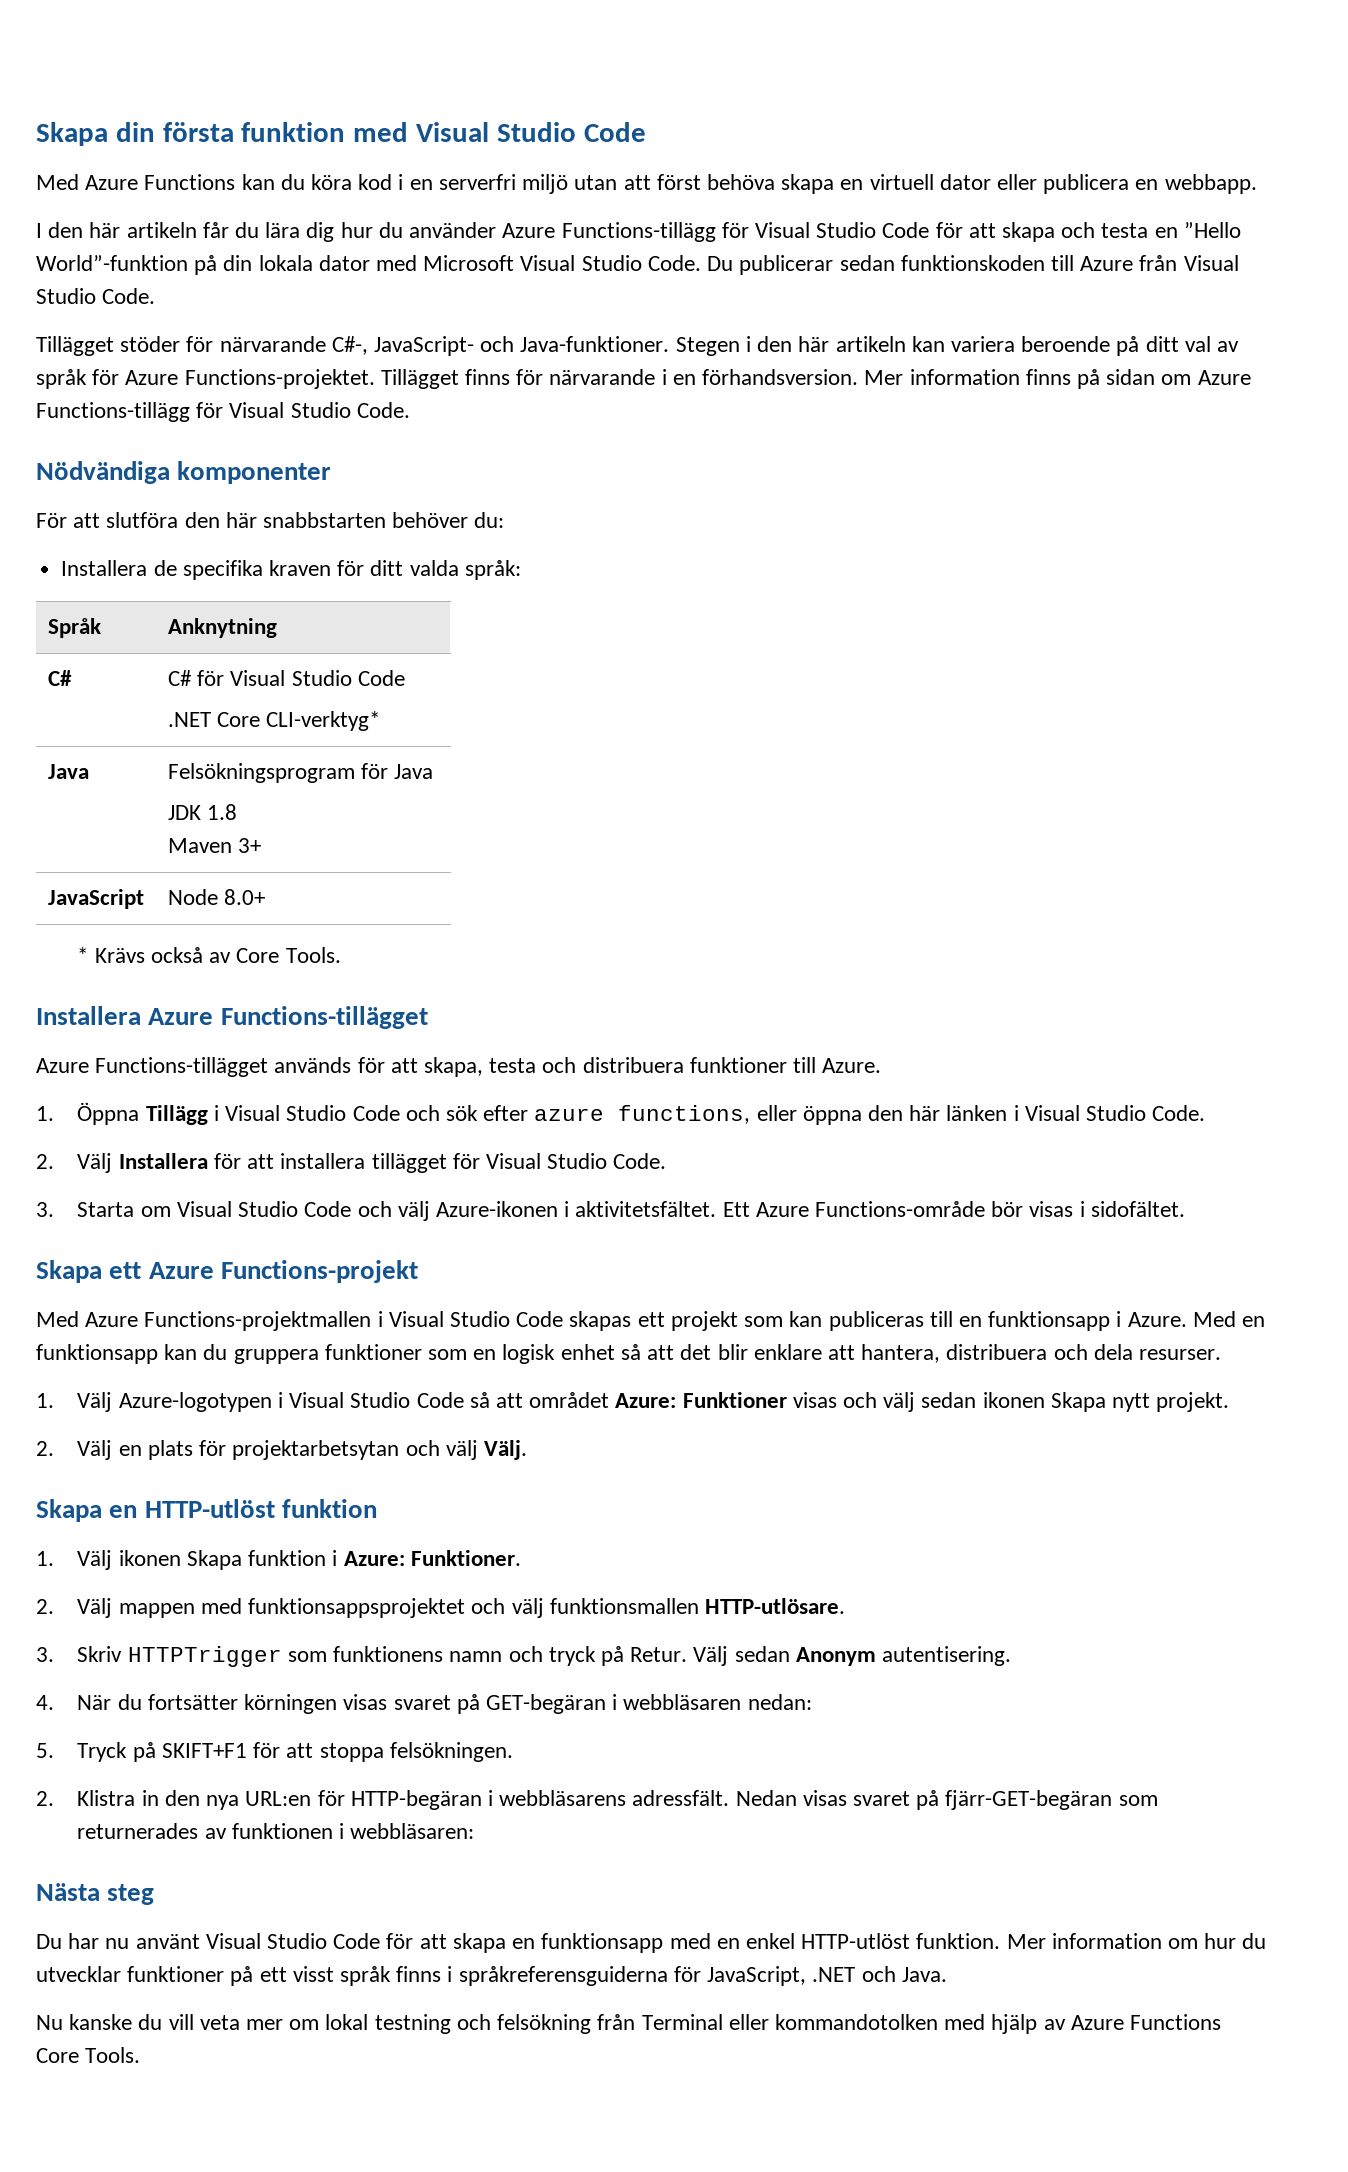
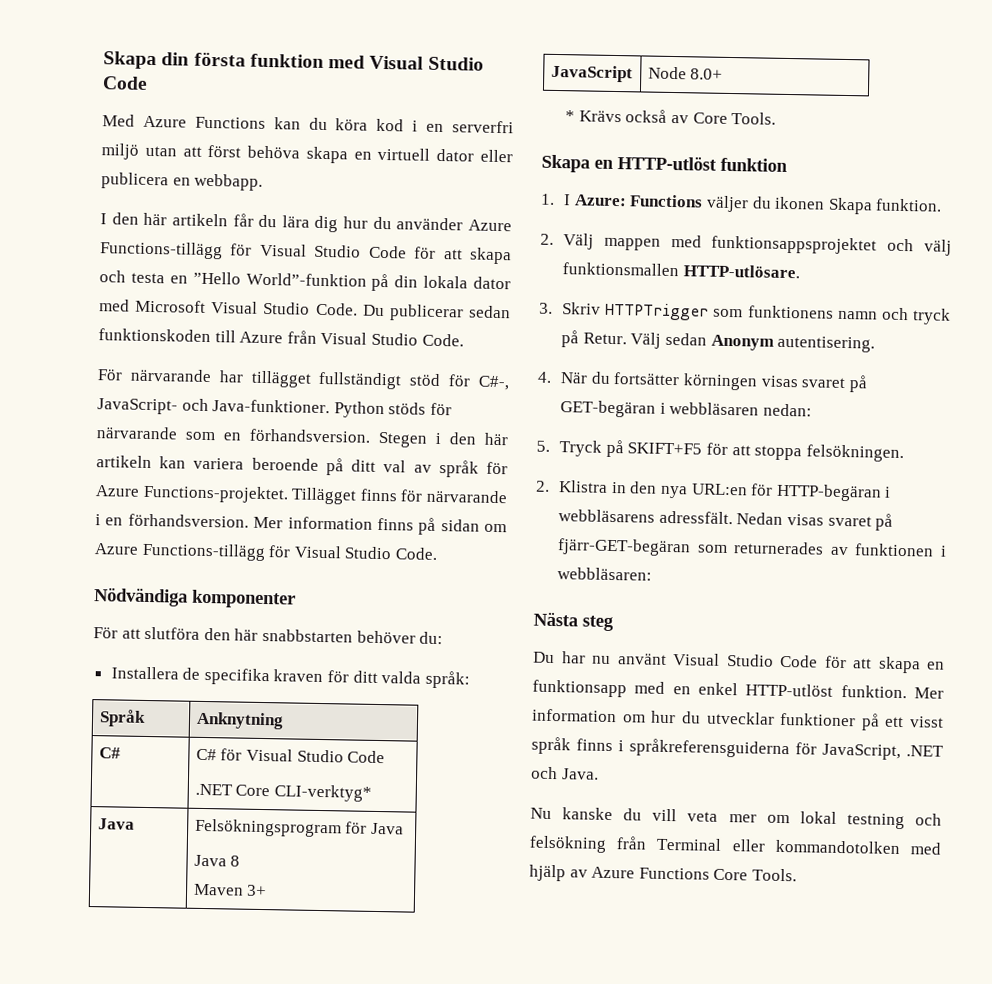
- Tillägget stöder för närvarande C#-, JavaScript- och Java-funktioner.
+ För närvarande har tillägget fullständigt stöd för C#-, JavaScript- och Java-funktioner. Python stöds för närvarande som en förhandsversion.
  Java | Felsökningsprogram för Java
- JDK 1.8
+ Java 8
- Installera Azure Functions-tillägget
- Azure Functions-tillägget används för att skapa, testa och distribuera funktioner till Azure.
- 1. Öppna Tillägg i Visual Studio Code och sök efter azure functions, eller öppna den här länken i Visual Studio Code.
- 2. Välj Installera för att installera tillägget för Visual Studio Code.
- 3. Starta om Visual Studio Code och välj Azure-ikonen i aktivitetsfältet. Ett Azure Functions-område bör visas i sidofältet.
- Skapa ett Azure Functions-projekt
- Med Azure Functions-projektmallen i Visual Studio Code skapas ett projekt som kan publiceras till en funktionsapp i Azure. Med en funktionsapp kan du gruppera funktioner som en logisk enhet så att det blir enklare att hantera, distribuera och dela resurser.
- 1. Välj Azure-logotypen i Visual Studio Code så att området Azure: Funktioner visas och välj sedan ikonen Skapa nytt projekt.
- 2. Välj en plats för projektarbetsytan och välj Välj.
- 1. Välj ikonen Skapa funktion i Azure: Funktioner.
+ 1. I Azure: Functions väljer du ikonen Skapa funktion.
- 5. Tryck på SKIFT+F1 för att stoppa felsökningen.
+ 5. Tryck på SKIFT+F5 för att stoppa felsökningen.

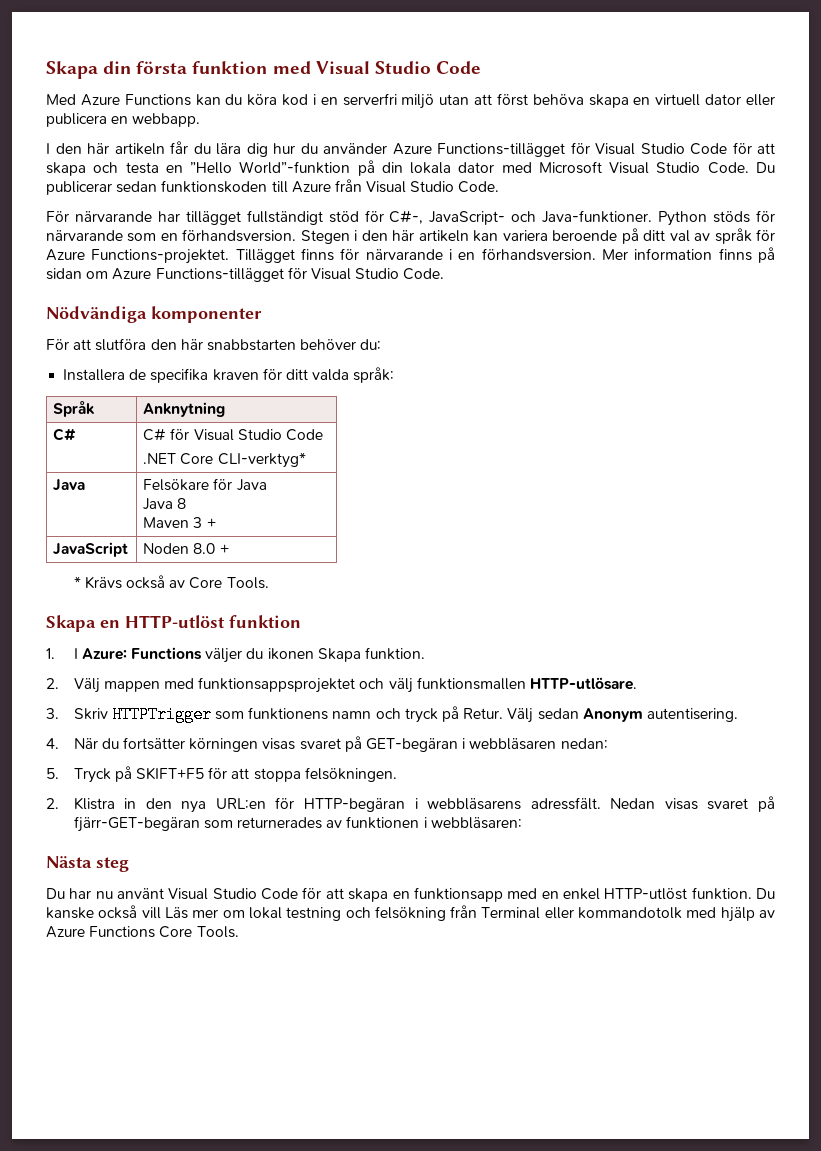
- I den här artikeln får du lära dig hur du använder Azure Functions-tillägg för Visual Studio Code för att skapa och testa en ”Hello World”-funktion på din lokala dator med Microsoft Visual Studio Code.
+ I den här artikeln får du lära dig hur du använder Azure Functions-tillägget för Visual Studio Code för att skapa och testa en ”Hello World”-funktion på din lokala dator med Microsoft Visual Studio Code.
- Mer information finns på sidan om Azure Functions-tillägg för Visual Studio Code.
+ Mer information finns på sidan om Azure Functions-tillägget för Visual Studio Code.
- Java | Felsökningsprogram för Java
+ Java | Felsökare för Java
  Java 8
- Maven 3+
+ Maven 3 +
- JavaScript | Node 8.0+
+ JavaScript | Noden 8.0 +
- Mer information om hur du utvecklar funktioner på ett visst språk finns i språkreferensguiderna för JavaScript, .NET och Java.
- Nu kanske du vill veta mer om lokal testning och felsökning från Terminal eller kommandotolken med hjälp av Azure Functions Core Tools.
+ Du kanske också vill Läs mer om lokal testning och felsökning från Terminal eller kommandotolk med hjälp av Azure Functions Core Tools.

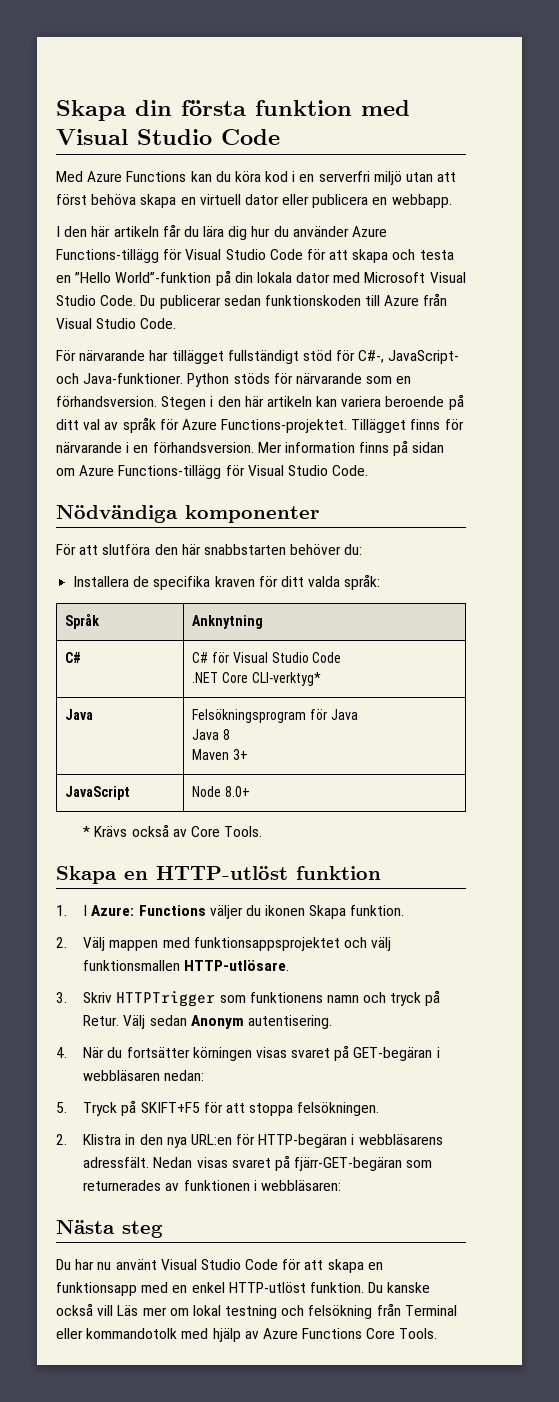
- I den här artikeln får du lära dig hur du använder Azure Functions-tillägget för Visual Studio Code för att skapa och testa en ”Hello World”-funktion på din lokala dator med Microsoft Visual Studio Code.
+ I den här artikeln får du lära dig hur du använder Azure Functions-tillägg för Visual Studio Code för att skapa och testa en ”Hello World”-funktion på din lokala dator med Microsoft Visual Studio Code.
- Mer information finns på sidan om Azure Functions-tillägget för Visual Studio Code.
+ Mer information finns på sidan om Azure Functions-tillägg för Visual Studio Code.
- Java | Felsökare för Java
+ Java | Felsökningsprogram för Java
  Java 8
- Maven 3 +
+ Maven 3+
- JavaScript | Noden 8.0 +
+ JavaScript | Node 8.0+

